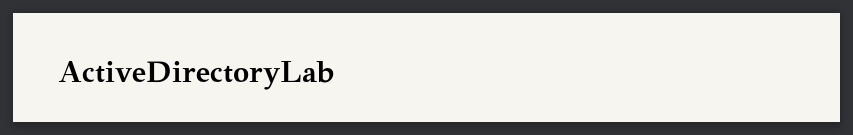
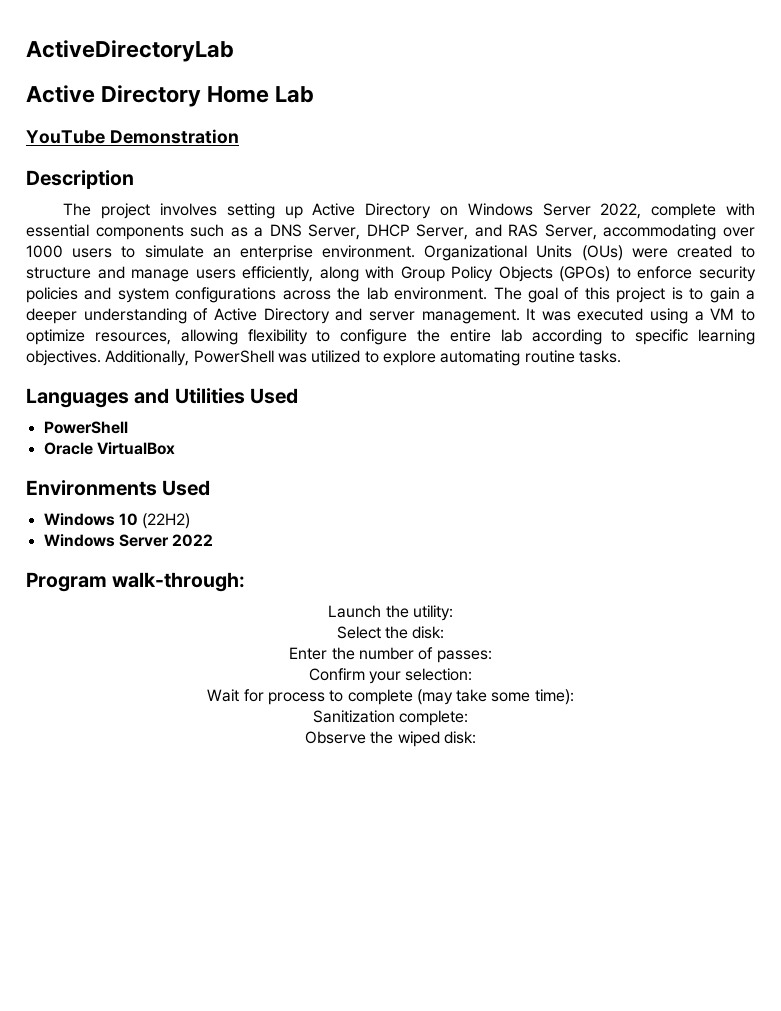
+ Active Directory Home Lab
+ YouTube Demonstration
+ Description
+ The project involves setting up Active Directory on Windows Server 2022, complete with essential components such as a DNS Server, DHCP Server, and RAS Server, accommodating over 1000 users to simulate an enterprise environment. Organizational Units (OUs) were created to structure and manage users efficiently, along with Group Policy Objects (GPOs) to enforce security policies and system configurations across the lab environment. The goal of this project is to gain a deeper understanding of Active Directory and server management. It was executed using a VM to optimize resources, allowing flexibility to configure the entire lab according to specific learning objectives. Additionally, PowerShell was utilized to explore automating routine tasks.
+ Languages and Utilities Used
+ PowerShell
+ Oracle VirtualBox
+ Environments Used
+ Windows 10 (22H2)
+ Windows Server 2022
+ Program walk-through:
+ Launch the utility:
+ Select the disk:
+ Enter the number of passes:
+ Confirm your selection:
+ Wait for process to complete (may take some time):
+ Sanitization complete:
+ Observe the wiped disk:

